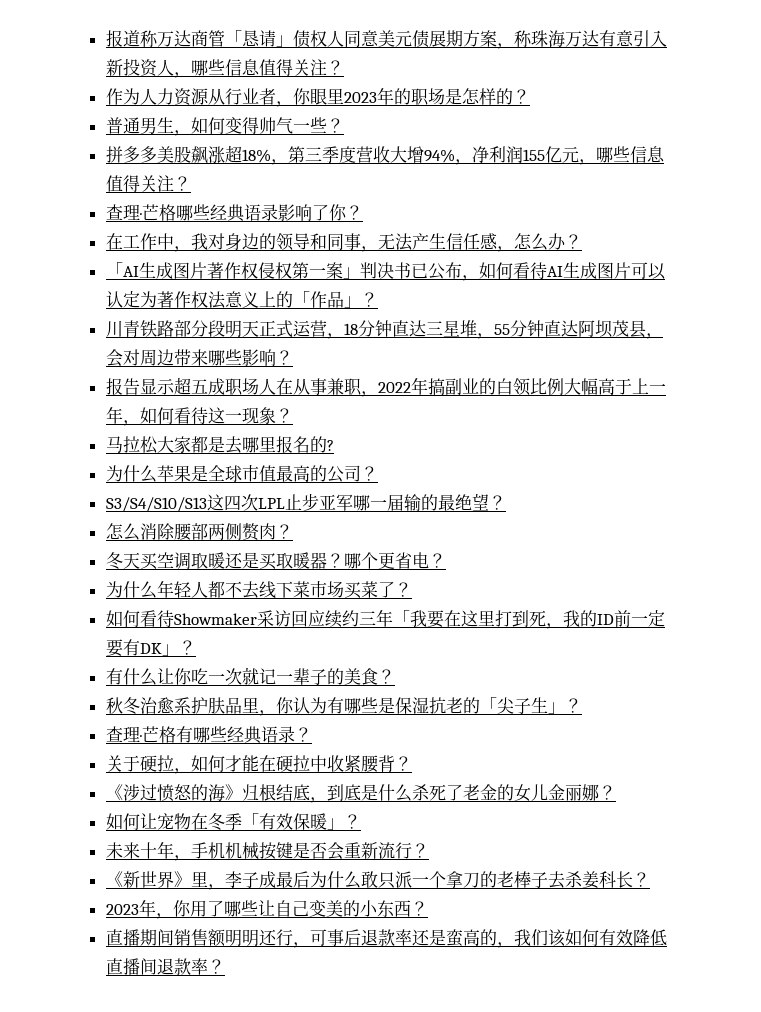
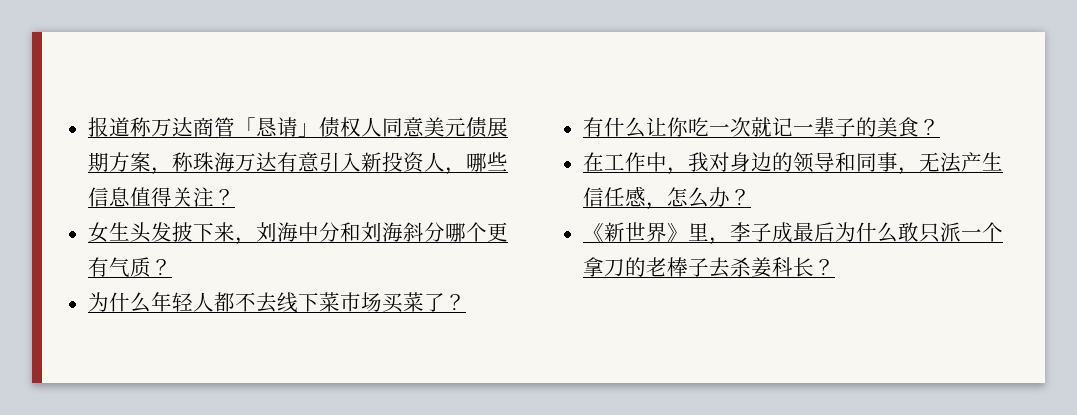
- 作为人力资源从行业者，你眼里2023年的职场是怎样的？
- 普通男生，如何变得帅气一些？
- 拼多多美股飙涨超18%，第三季度营收大增94%，净利润155亿元，哪些信息值得关注？
- 查理·芒格哪些经典语录影响了你？
+ 女生头发披下来，刘海中分和刘海斜分哪个更有气质？
+ 为什么年轻人都不去线下菜市场买菜了？
+ 有什么让你吃一次就记一辈子的美食？
- 「AI生成图片著作权侵权第一案」判决书已公布，如何看待AI生成图片可以认定为著作权法意义上的「作品」？
- 川青铁路部分段明天正式运营，18分钟直达三星堆，55分钟直达阿坝茂县，会对周边带来哪些影响？
- 报告显示超五成职场人在从事兼职，2022年搞副业的白领比例大幅高于上一年，如何看待这一现象？
- 马拉松大家都是去哪里报名的?
- 为什么苹果是全球市值最高的公司？
- S3/S4/S10/S13这四次LPL止步亚军哪一届输的最绝望？
- 怎么消除腰部两侧赘肉？
- 冬天买空调取暖还是买取暖器？哪个更省电？
- 为什么年轻人都不去线下菜市场买菜了？
- 如何看待Showmaker采访回应续约三年「我要在这里打到死，我的ID前一定要有DK」？
- 有什么让你吃一次就记一辈子的美食？
- 秋冬治愈系护肤品里，你认为有哪些是保湿抗老的「尖子生」？
- 查理·芒格有哪些经典语录？
- 关于硬拉，如何才能在硬拉中收紧腰背？
- 《涉过愤怒的海》归根结底，到底是什么杀死了老金的女儿金丽娜？
- 如何让宠物在冬季「有效保暖」？
- 未来十年，手机机械按键是否会重新流行？
- 2023年，你用了哪些让自己变美的小东西？
- 直播期间销售额明明还行，可事后退款率还是蛮高的，我们该如何有效降低直播间退款率？

